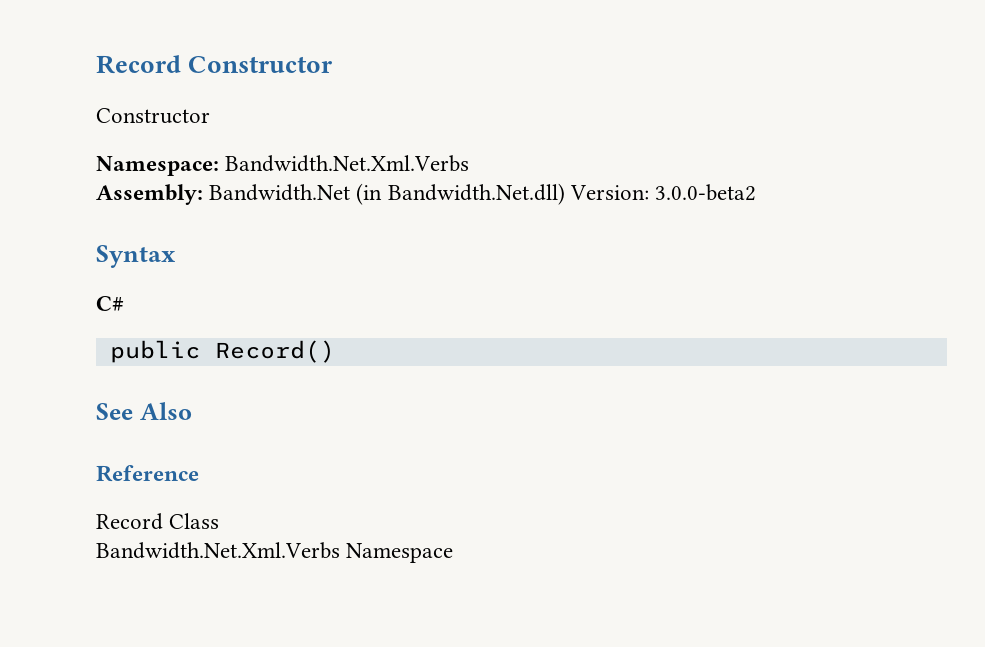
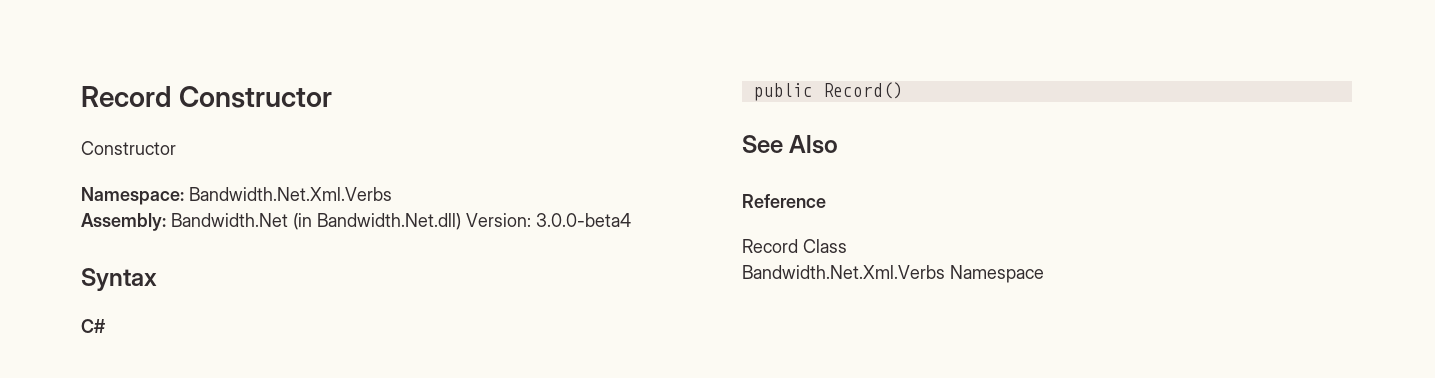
- Assembly: Bandwidth.Net (in Bandwidth.Net.dll) Version: 3.0.0-beta2
+ Assembly: Bandwidth.Net (in Bandwidth.Net.dll) Version: 3.0.0-beta4

